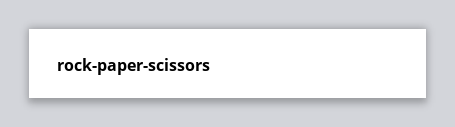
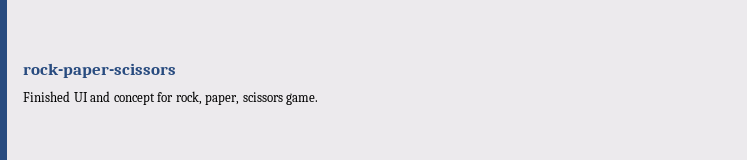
+ Finished UI and concept for rock, paper, scissors game.

